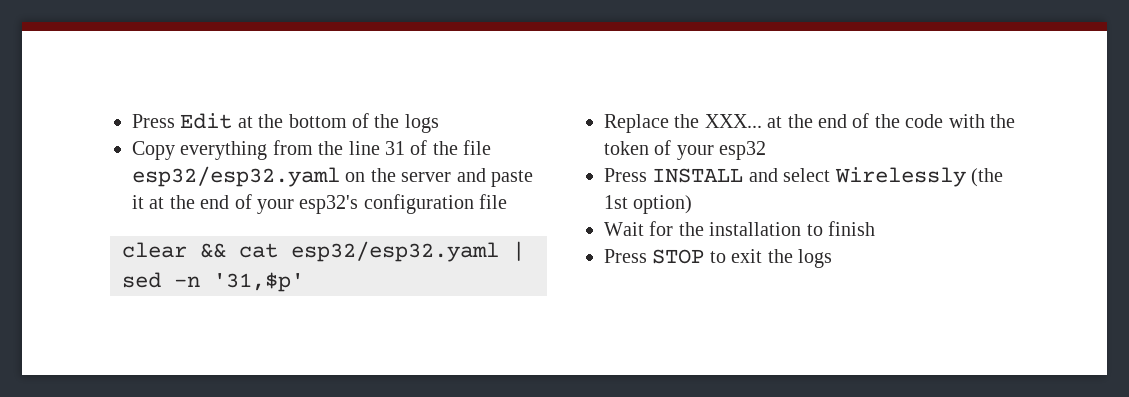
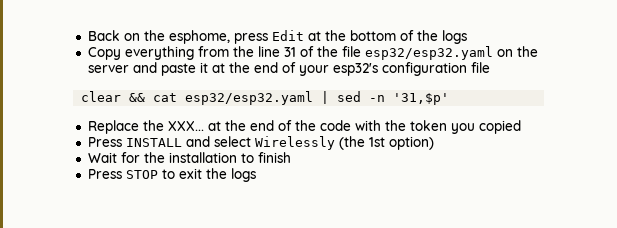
- Press Edit at the bottom of the logs
+ Back on the esphome, press Edit at the bottom of the logs
- Replace the XXX... at the end of the code with the token of your esp32
+ Replace the XXX... at the end of the code with the token you copied

